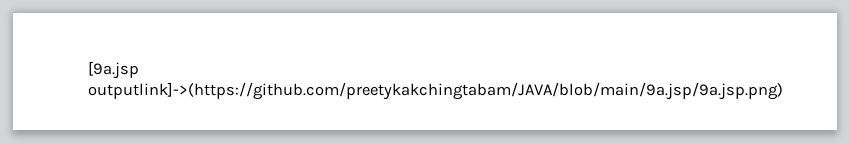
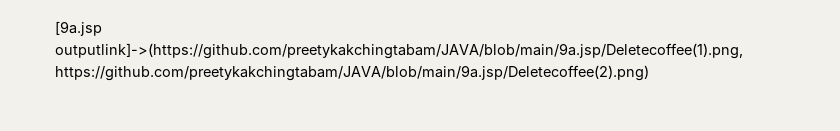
- [9a.jsp outputlink]->(https://github.com/preetykakchingtabam/JAVA/blob/main/9a.jsp/9a.jsp.png)
+ [9a.jsp outputlink]->(https://github.com/preetykakchingtabam/JAVA/blob/main/9a.jsp/Deletecoffee(1).png, https://github.com/preetykakchingtabam/JAVA/blob/main/9a.jsp/Deletecoffee(2).png)

